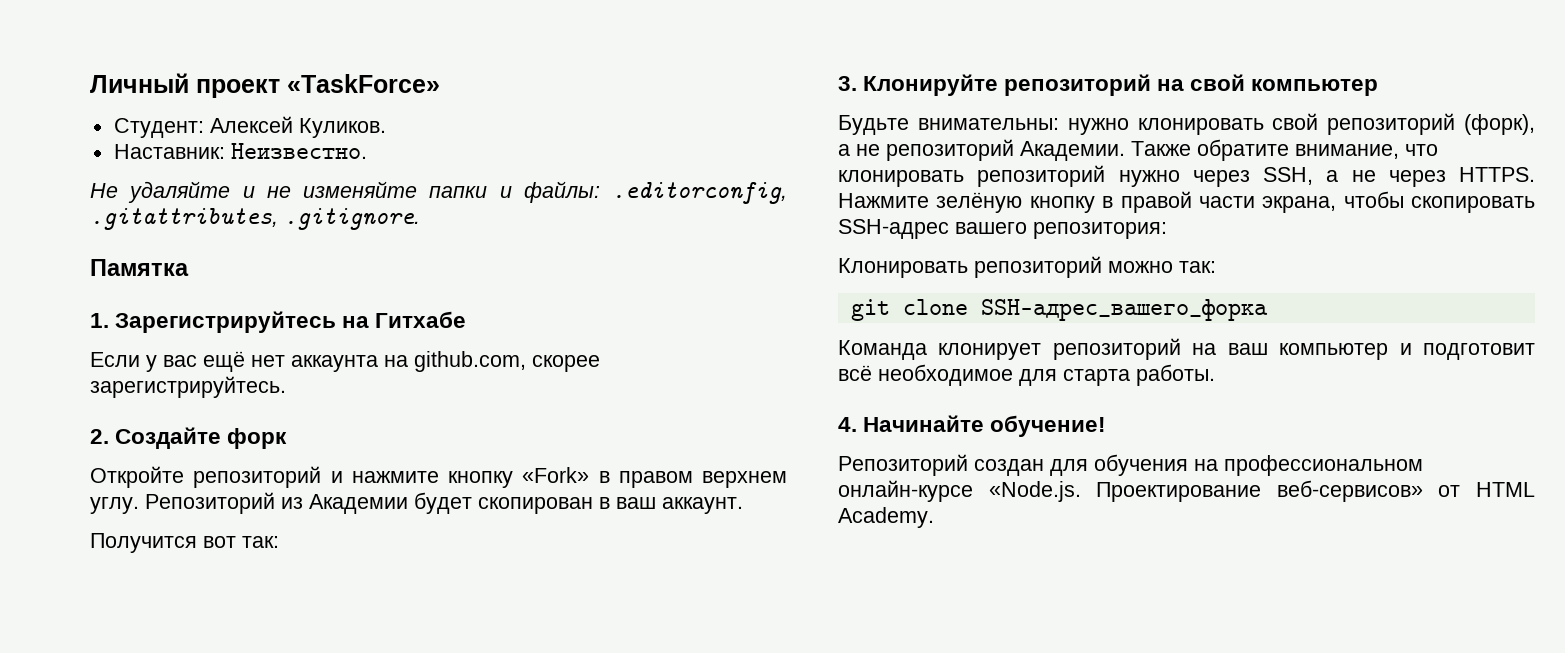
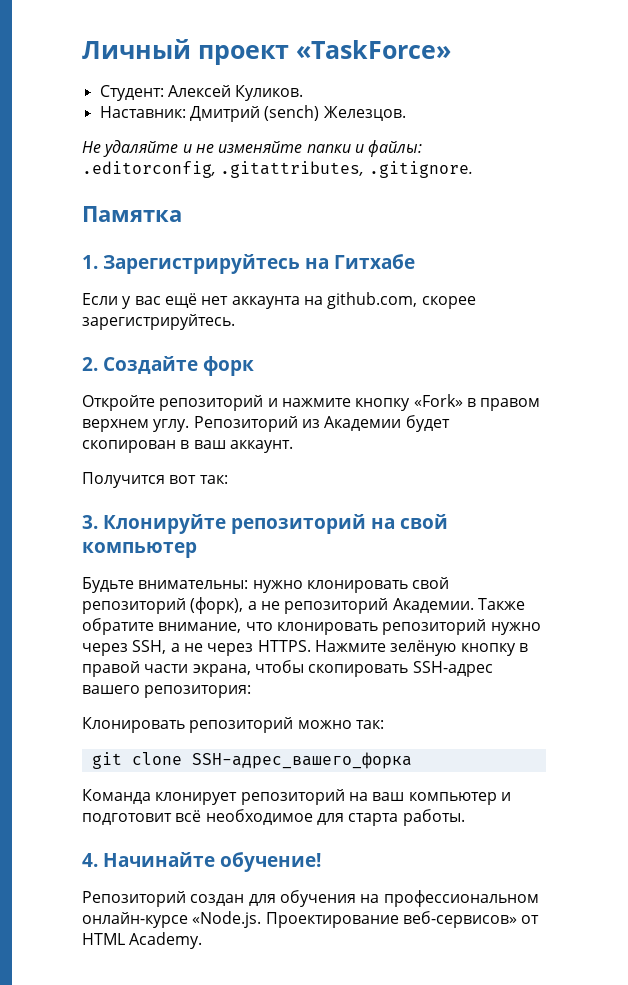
- Наставник: Неизвестно.
+ Наставник: Дмитрий (sench) Железцов.

